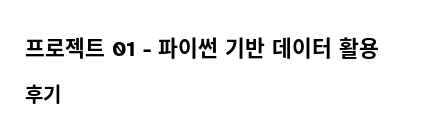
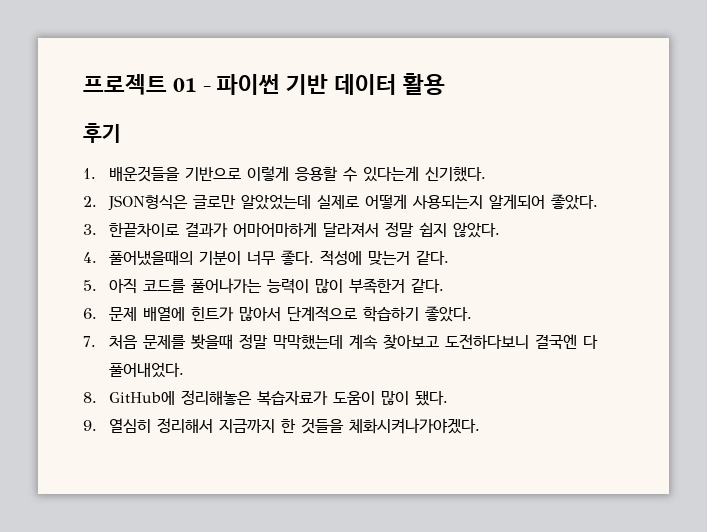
+ 1. 배운것들을 기반으로 이렇게 응용할 수 있다는게 신기했다.
+ 2. JSON형식은 글로만 알았었는데 실제로 어떻게 사용되는지 알게되어 좋았다.
+ 3. 한끝차이로 결과가 어마어마하게 달라져서 정말 쉽지 않았다.
+ 4. 풀어냈을때의 기분이 너무 좋다. 적성에 맞는거 같다.
+ 5. 아직 코드를 풀어나가는 능력이 많이 부족한거 같다.
+ 6. 문제 배열에 힌트가 많아서 단계적으로 학습하기 좋았다.
+ 7. 처음 문제를 봣을때 정말 막막했는데 계속 찾아보고 도전하다보니 결국엔 다 풀어내었다.
+ 8. GitHub에 정리해놓은 복습자료가 도움이 많이 됐다.
+ 9. 열심히 정리해서 지금까지 한 것들을 체화시켜나가야겠다.

